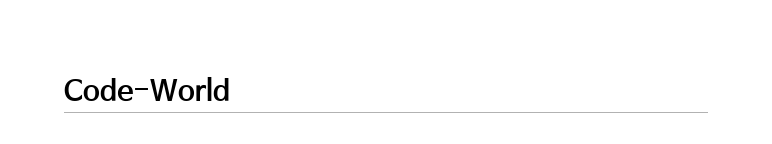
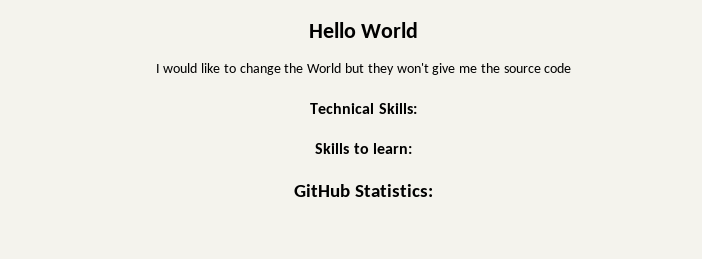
- Code-World
+ Hello World
+ I would like to change the World but they won't give me the source code
+ Technical Skills:
+ Skills to learn:
+ GitHub Statistics:

